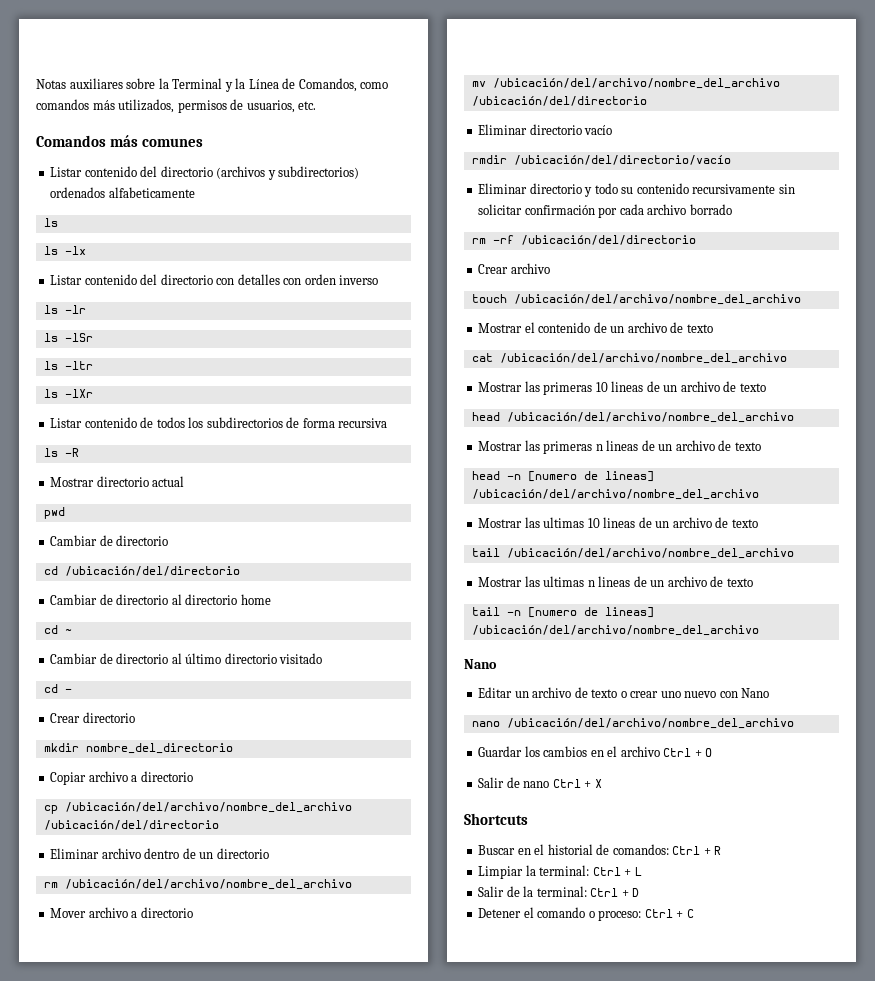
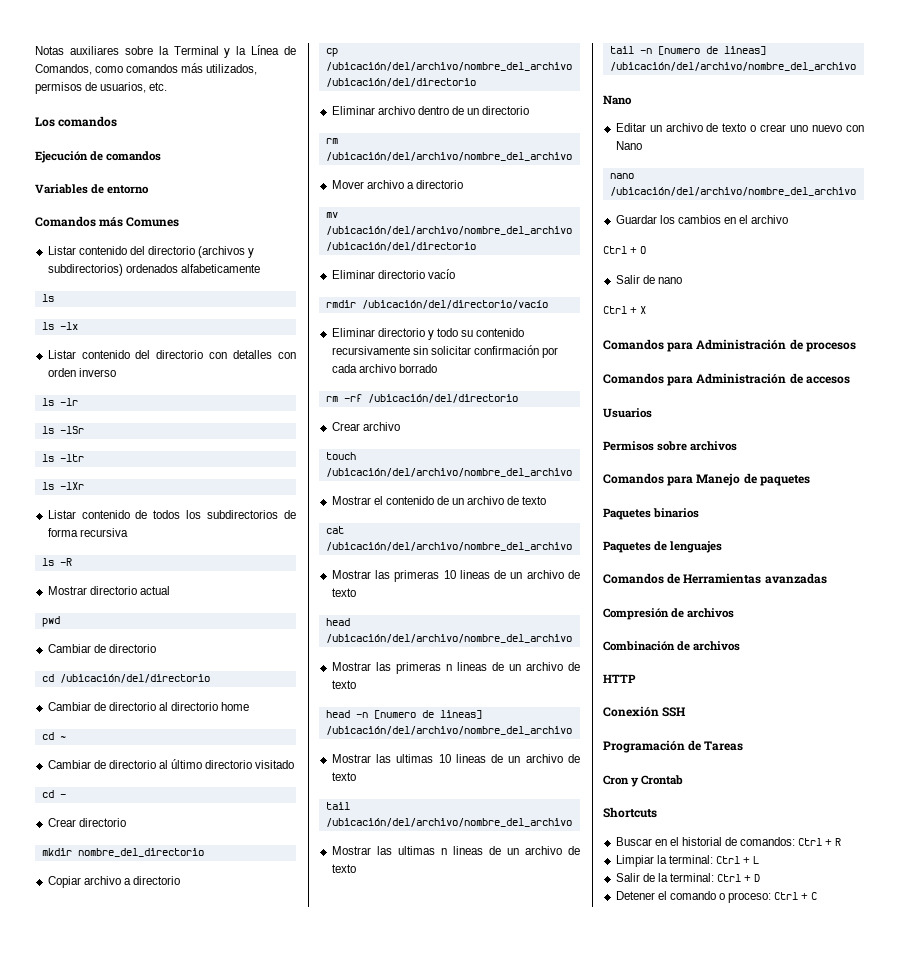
+ Los comandos
+ Ejecución de comandos
+ Variables de entorno
- Comandos más comunes
+ Comandos más Comunes
- Guardar los cambios en el archivo Ctrl + O
+ Guardar los cambios en el archivo
+ Ctrl + O
- Salir de nano Ctrl + X
+ Salir de nano
+ Ctrl + X
+ Comandos para Administración de procesos
+ Comandos para Administración de accesos
+ Usuarios
+ Permisos sobre archivos
+ Comandos para Manejo de paquetes
+ Paquetes binarios
+ Paquetes de lenguajes
+ Comandos de Herramientas avanzadas
+ Compresión de archivos
+ Combinación de archivos
+ HTTP
+ Conexión SSH
+ Programación de Tareas
+ Cron y Crontab

